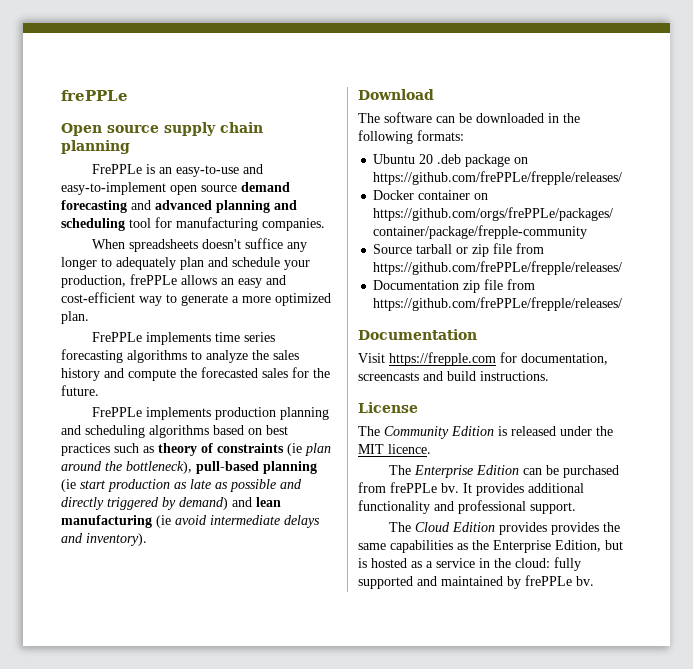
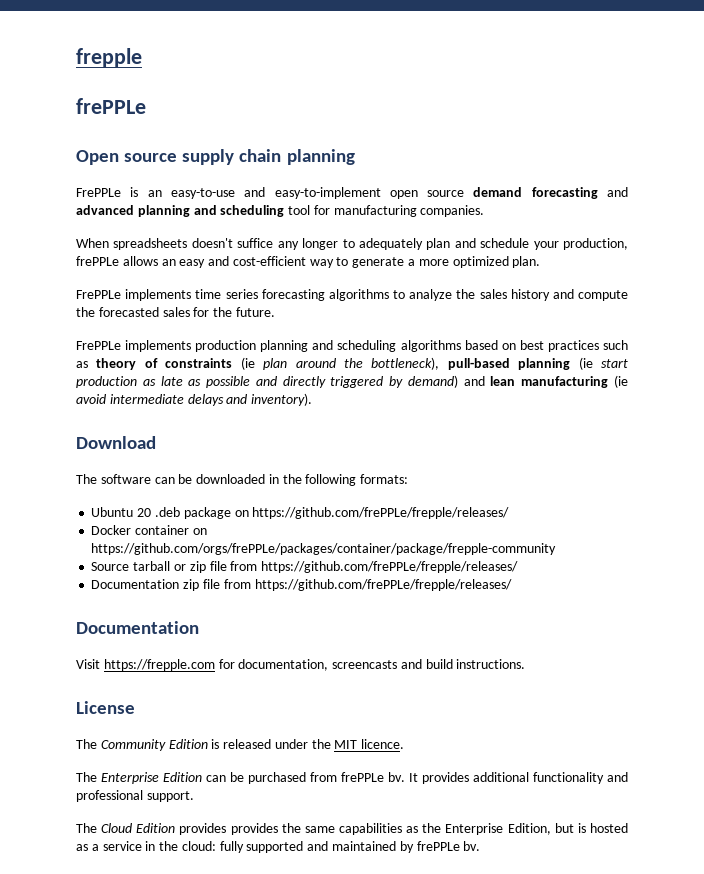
+ frepple

